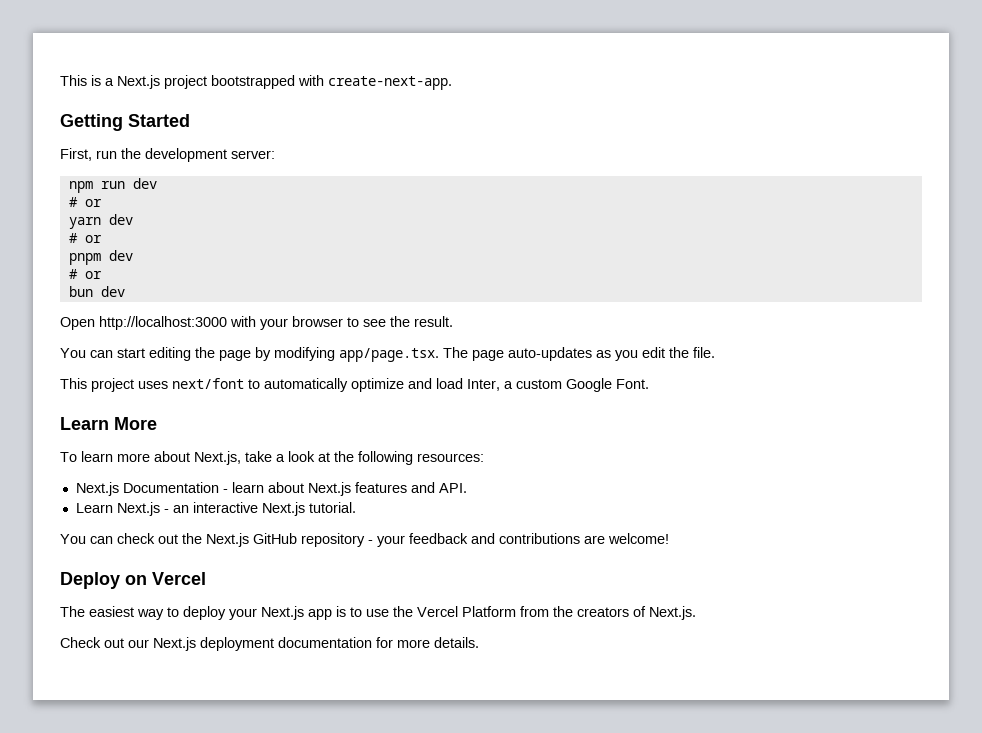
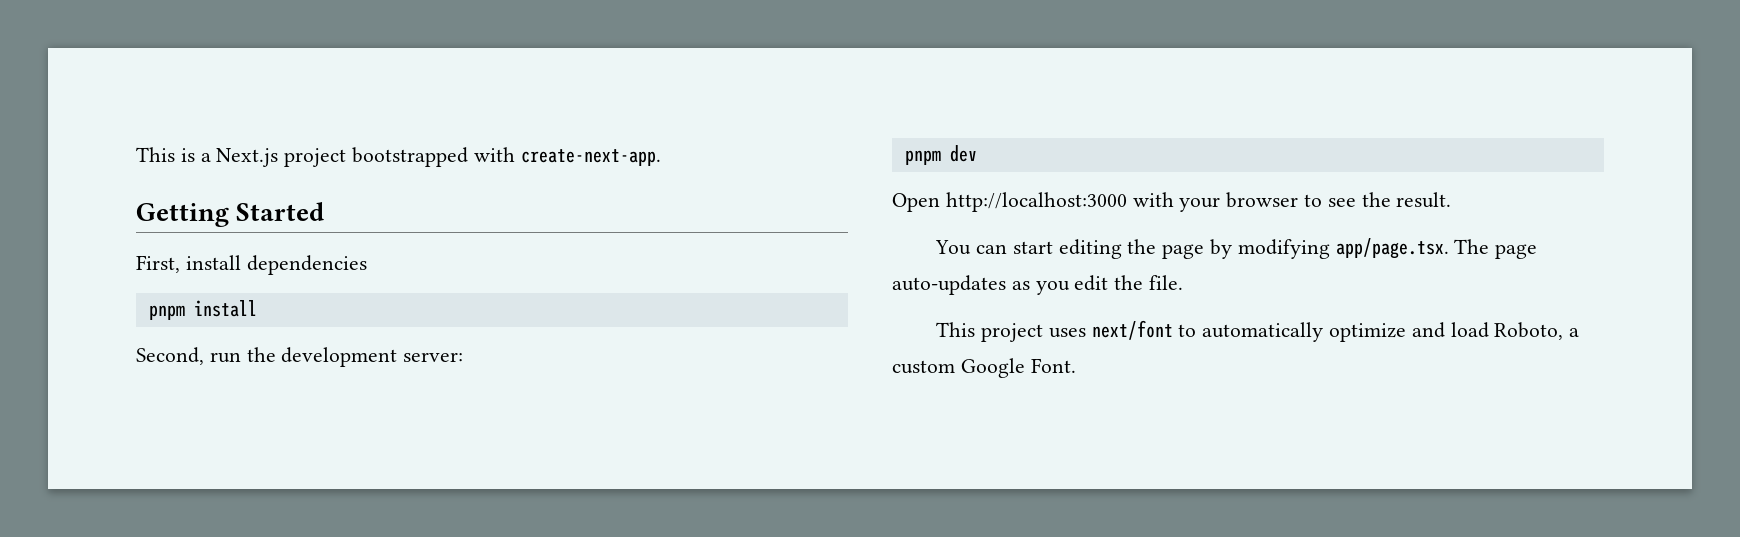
- First, run the development server:
+ First, install dependencies
+ pnpm install
+ Second, run the development server:
- npm run dev
- # or
- yarn dev
- # or
  pnpm dev
- # or
- bun dev
- This project uses next/font to automatically optimize and load Inter, a custom Google Font.
+ This project uses next/font to automatically optimize and load Roboto, a custom Google Font.
- Learn More
- To learn more about Next.js, take a look at the following resources:
- Next.js Documentation - learn about Next.js features and API.
- Learn Next.js - an interactive Next.js tutorial.
- You can check out the Next.js GitHub repository - your feedback and contributions are welcome!
- Deploy on Vercel
- The easiest way to deploy your Next.js app is to use the Vercel Platform from the creators of Next.js.
- Check out our Next.js deployment documentation for more details.

